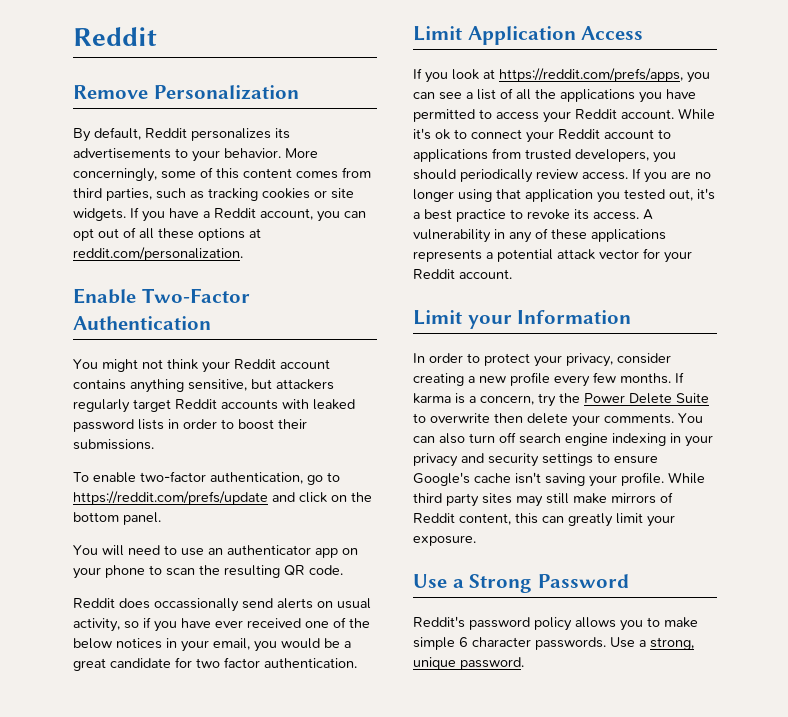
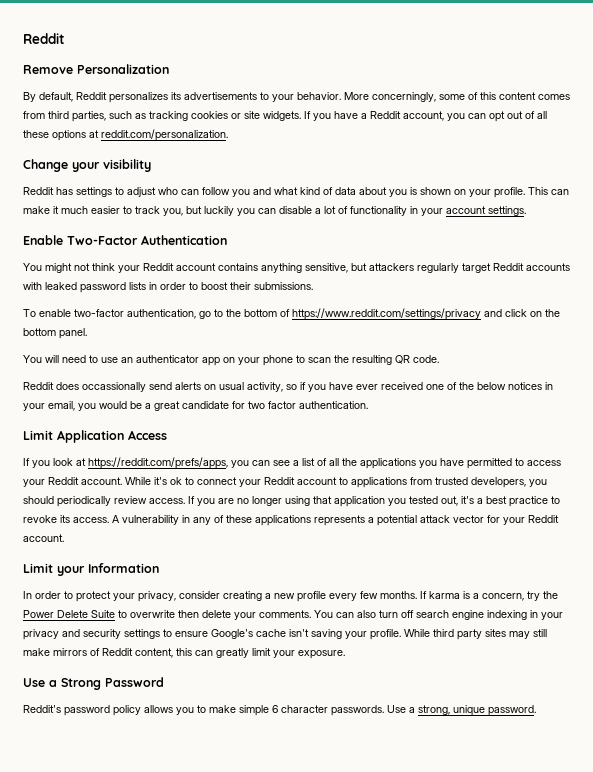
+ Change your visibility
+ Reddit has settings to adjust who can follow you and what kind of data about you is shown on your profile. This can make it much easier to track you, but luckily you can disable a lot of functionality in your account settings.
- To enable two-factor authentication, go to https://reddit.com/prefs/update and click on the bottom panel.
+ To enable two-factor authentication, go to the bottom of https://www.reddit.com/settings/privacy and click on the bottom panel.

